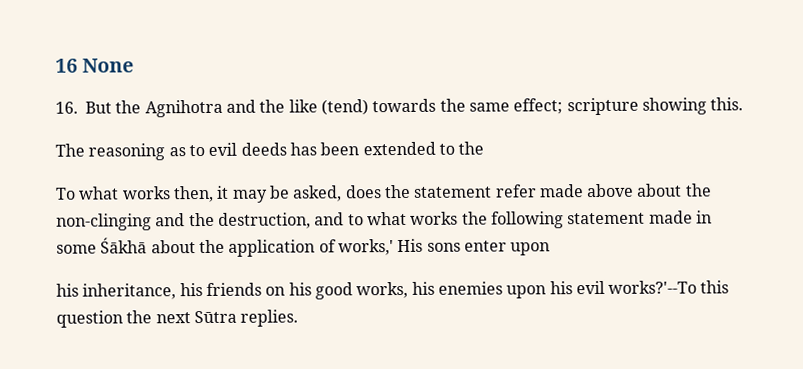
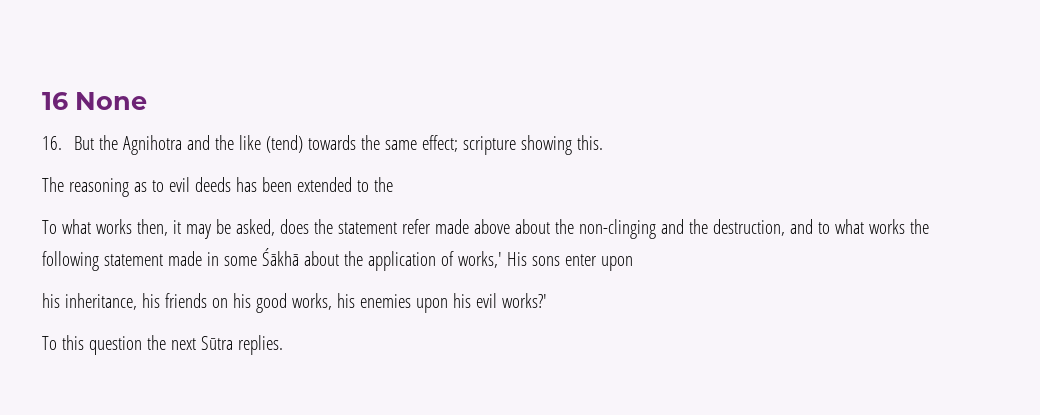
- his inheritance, his friends on his good works, his enemies upon his evil works?'--To this question the next Sūtra replies.
+ his inheritance, his friends on his good works, his enemies upon his evil works?'
+ To this question the next Sūtra replies.

